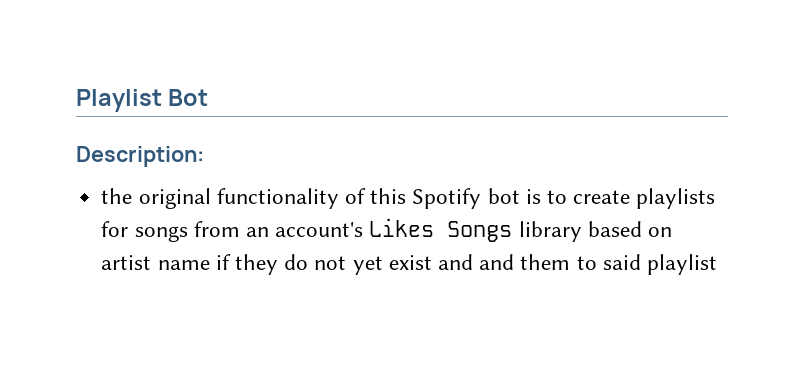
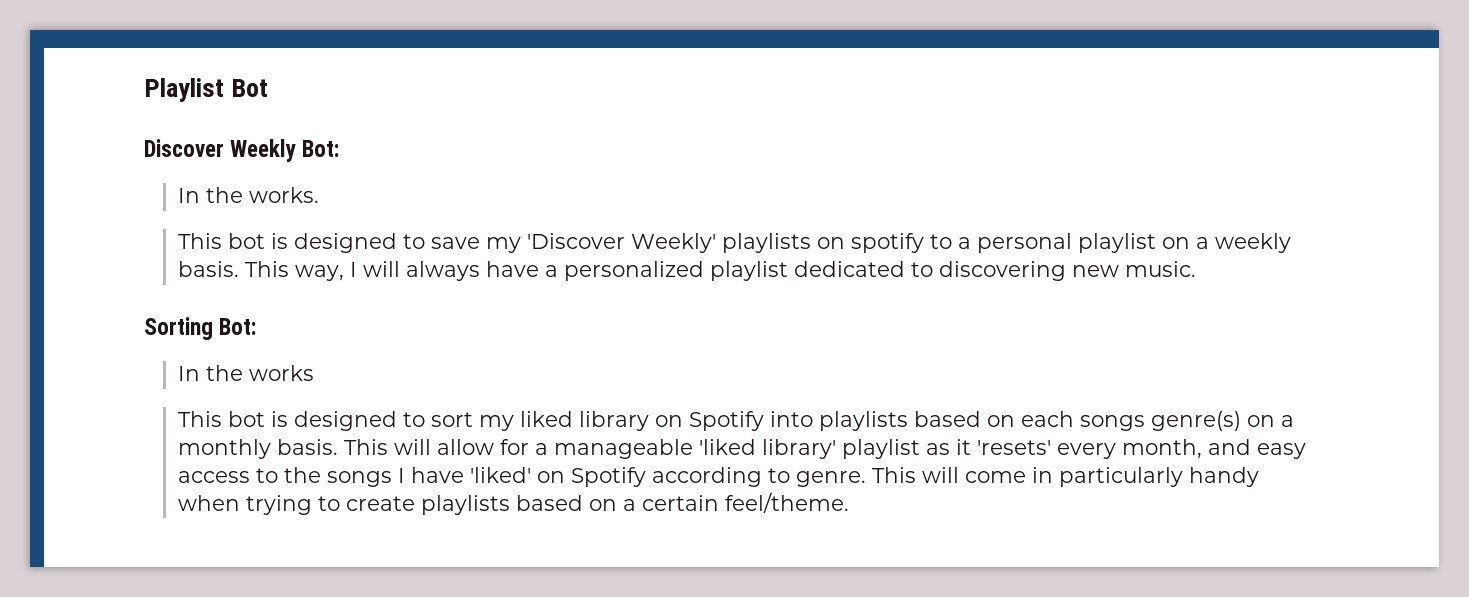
- Description:
- the original functionality of this Spotify bot is to create playlists for songs from an account's Likes Songs library based on artist name if they do not yet exist and and them to said playlist
+ Discover Weekly Bot:
+ In the works.
+ This bot is designed to save my 'Discover Weekly' playlists on spotify to a personal playlist on a weekly basis. This way, I will always have a personalized playlist dedicated to discovering new music.
+ Sorting Bot:
+ In the works
+ This bot is designed to sort my liked library on Spotify into playlists based on each songs genre(s) on a monthly basis. This will allow for a manageable 'liked library' playlist as it 'resets' every month, and easy access to the songs I have 'liked' on Spotify according to genre. This will come in particularly handy when trying to create playlists based on a certain feel/theme.

